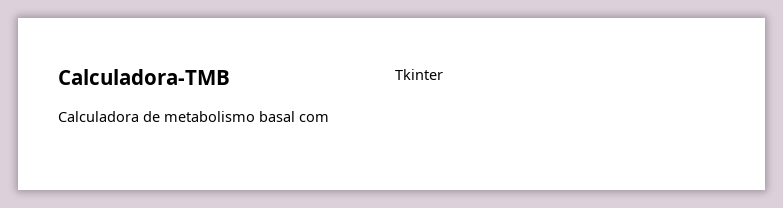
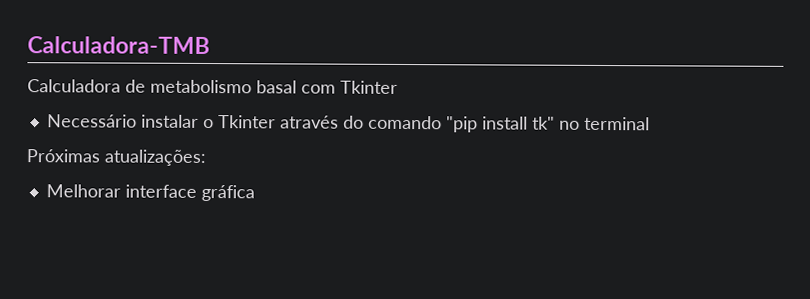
+ Necessário instalar o Tkinter através do comando "pip install tk" no terminal
+ Próximas atualizações:
+ Melhorar interface gráfica

